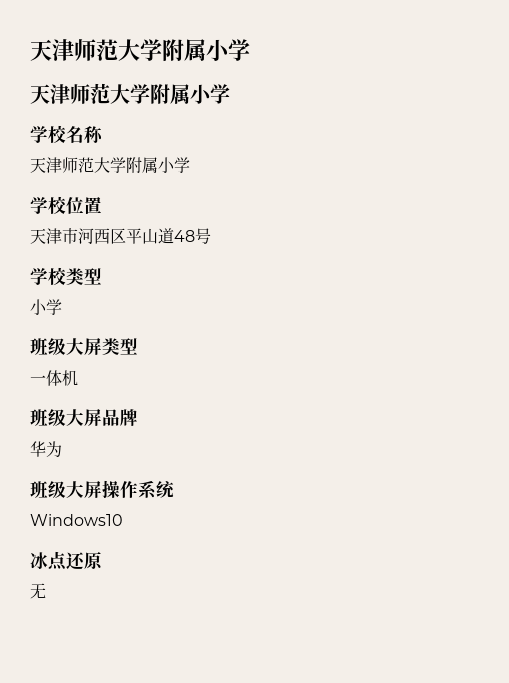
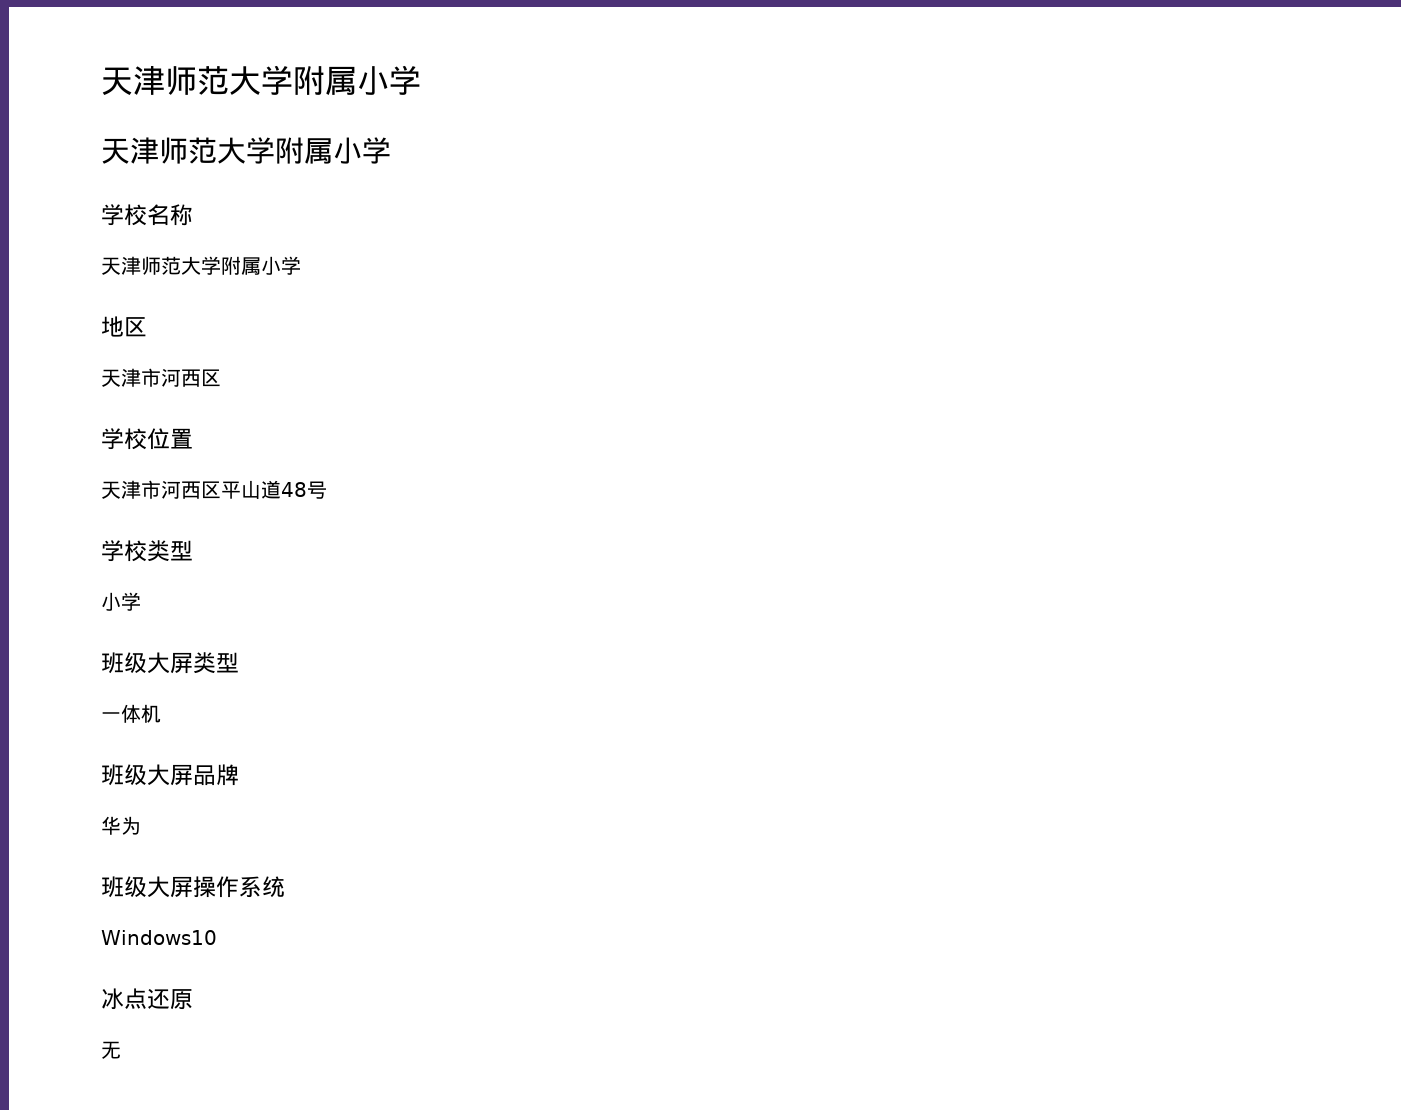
+ 地区
+ 天津市河西区

